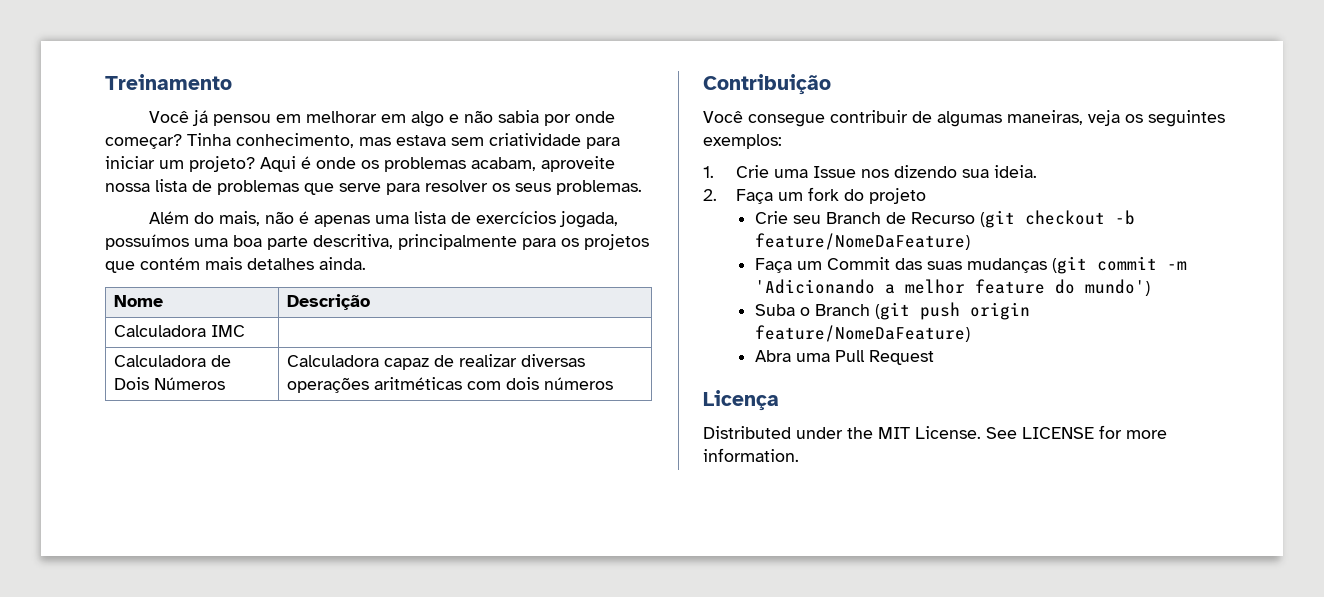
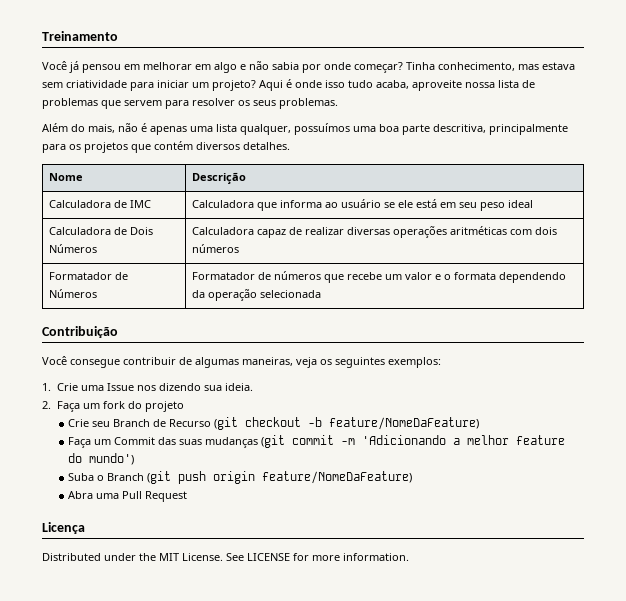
- Aqui é onde os problemas acabam, aproveite nossa lista de problemas que serve para resolver os seus problemas.
+ Aqui é onde isso tudo acaba, aproveite nossa lista de problemas que servem para resolver os seus problemas.
- Além do mais, não é apenas uma lista de exercícios jogada, possuímos uma boa parte descritiva, principalmente para os projetos que contém mais detalhes ainda.
+ Além do mais, não é apenas uma lista qualquer, possuímos uma boa parte descritiva, principalmente para os projetos que contém diversos detalhes.
- Calculadora IMC |
+ Calculadora de IMC | Calculadora que informa ao usuário se ele está em seu peso ideal
+ Formatador de Números | Formatador de números que recebe um valor e o formata dependendo da operação selecionada

